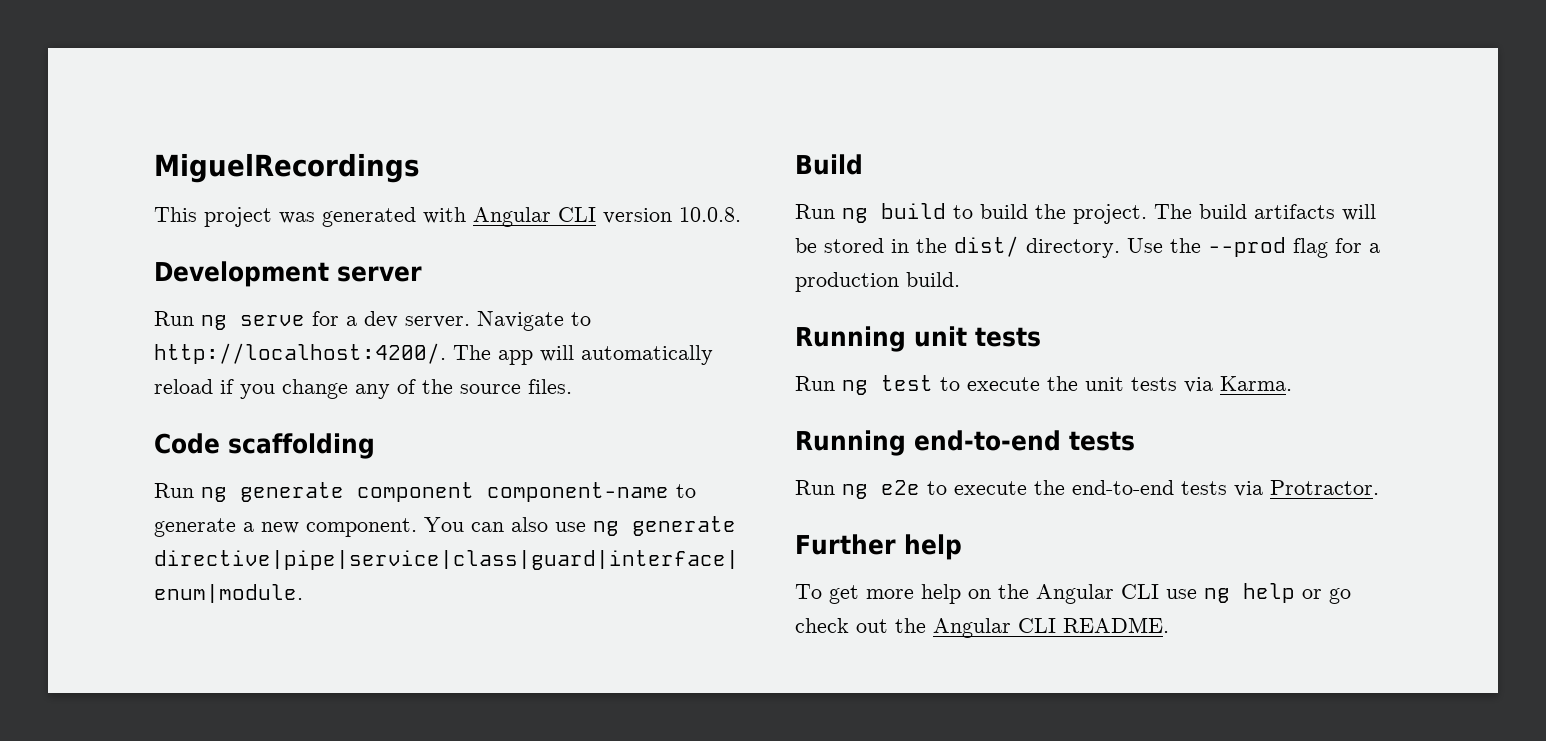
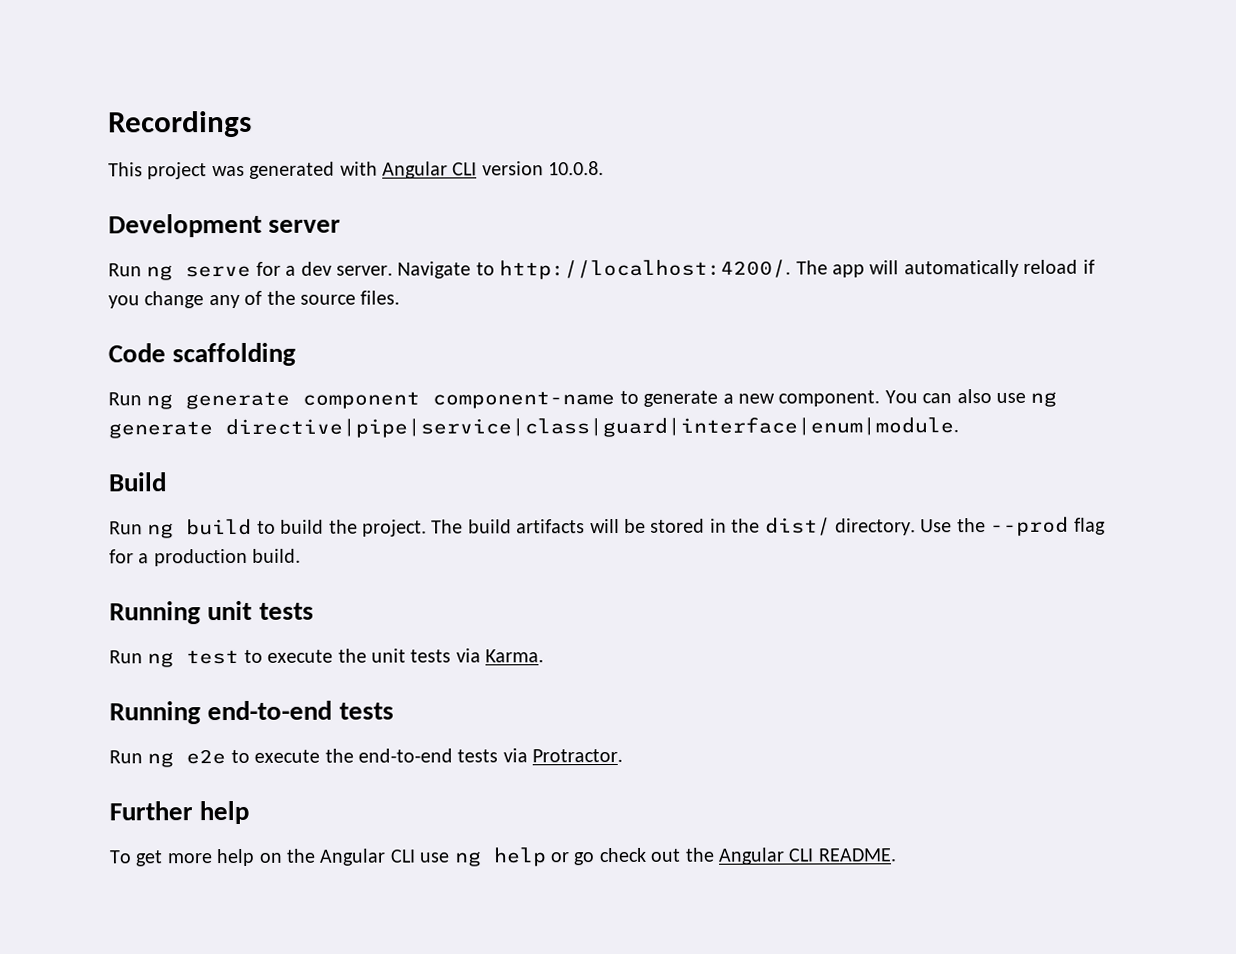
- MiguelRecordings
+ Recordings

